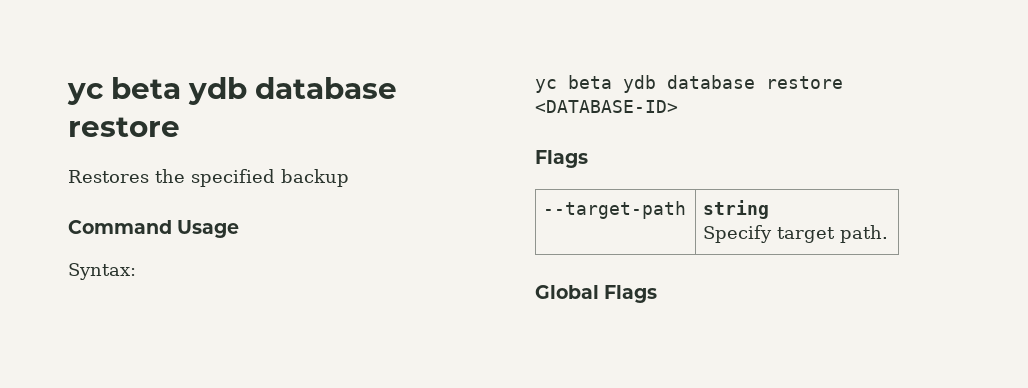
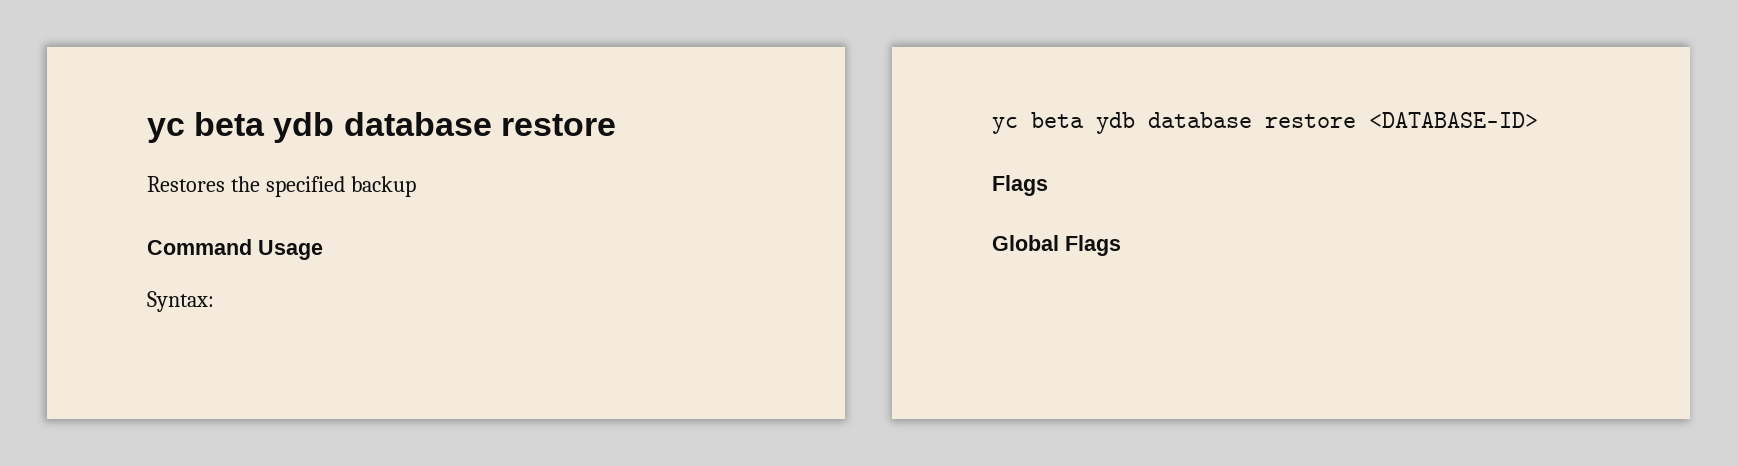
- --target-path | string
- Specify target path.

